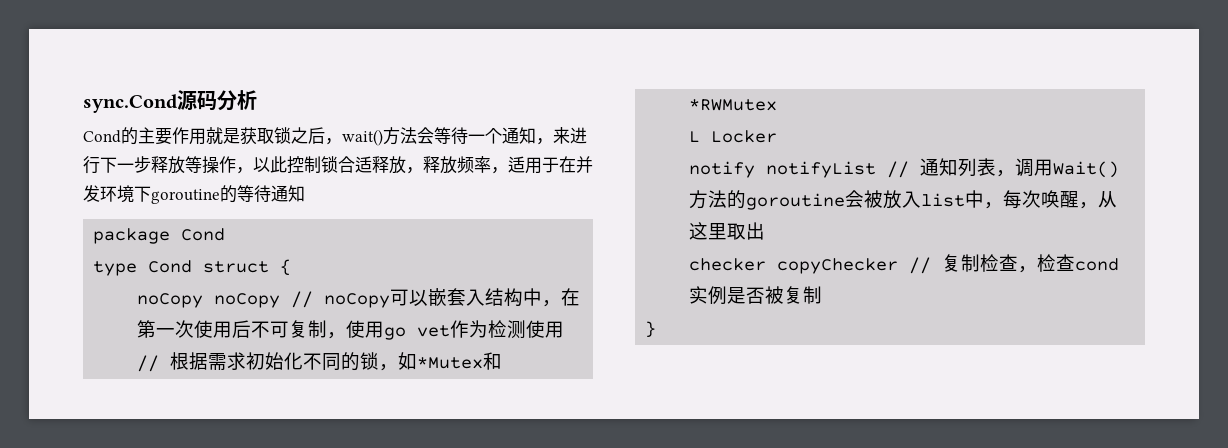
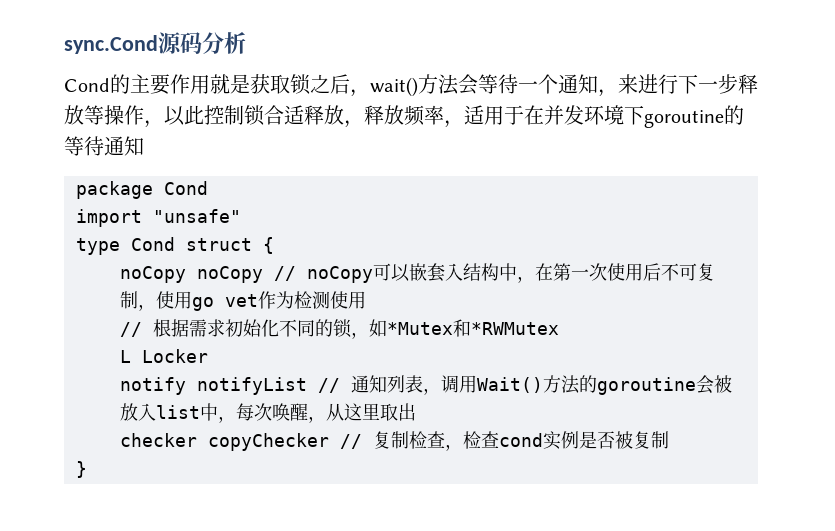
+ import "unsafe"

